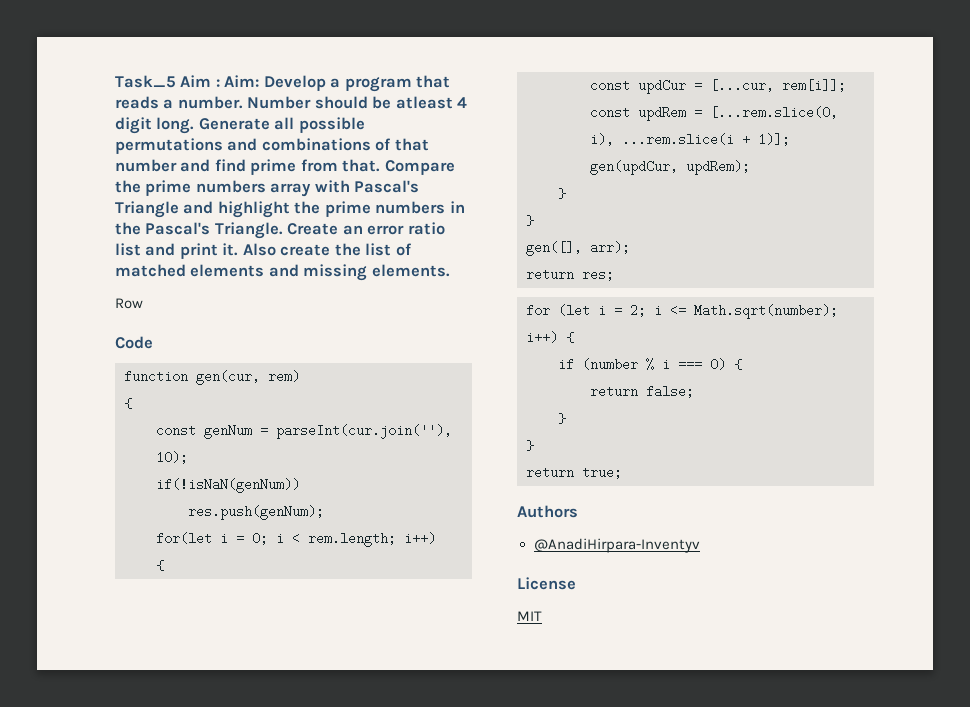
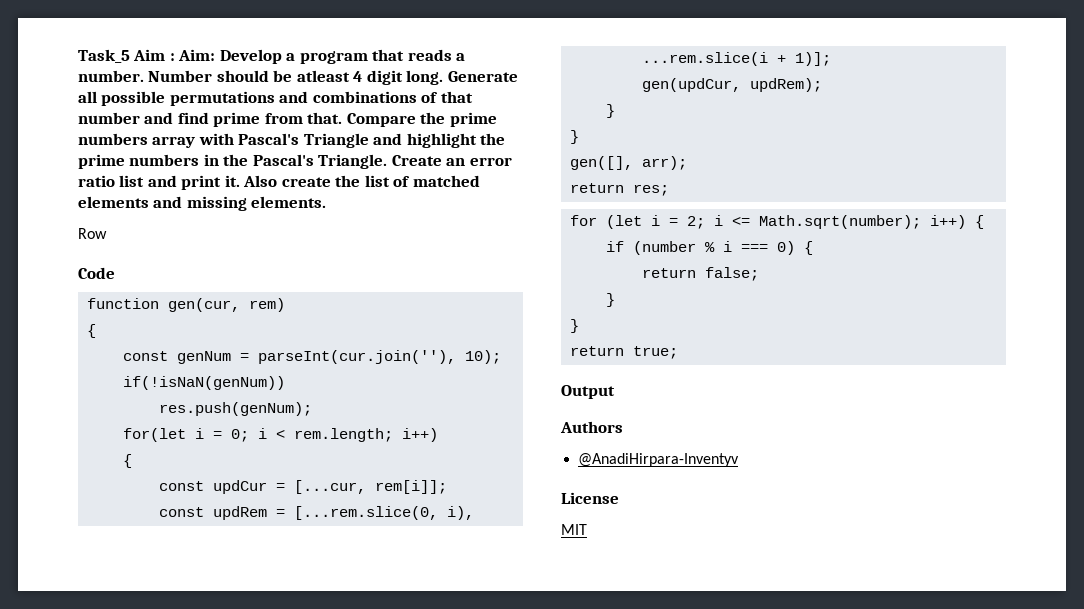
+ Output

